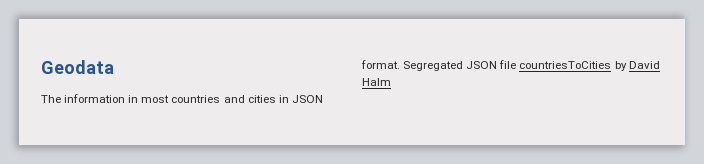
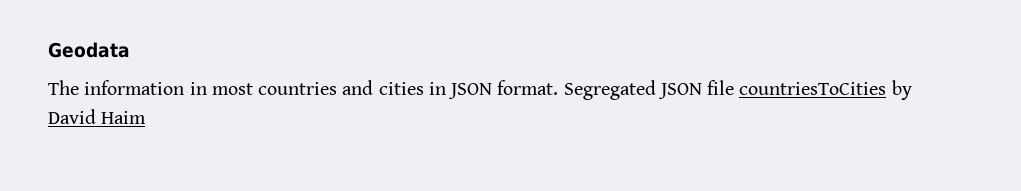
- Segregated JSON file countriesToCities by David Halm
+ Segregated JSON file countriesToCities by David Haim

